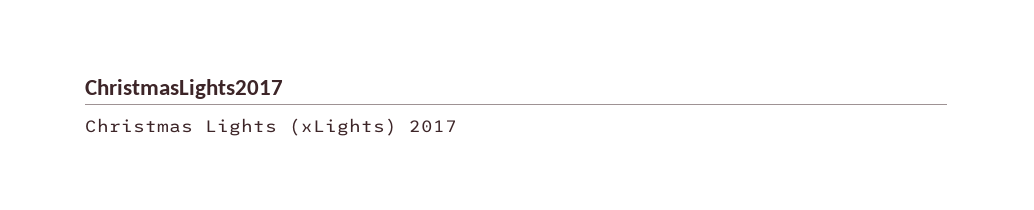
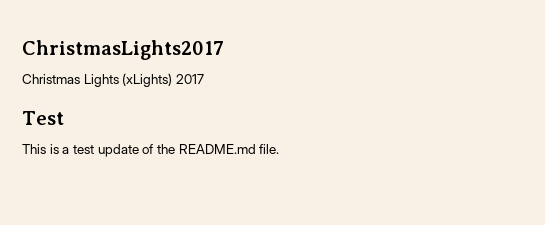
+ Test
+ This is a test update of the README.md file.

